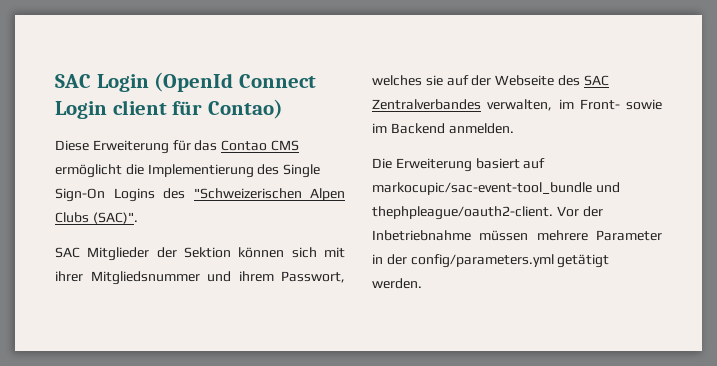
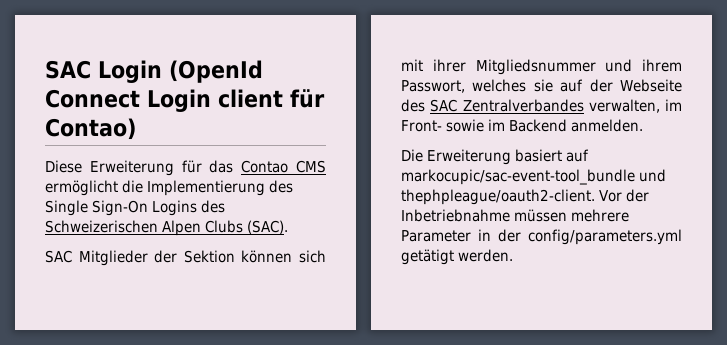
- Diese Erweiterung für das Contao CMS ermöglicht die Implementierung des Single Sign-On Logins des "Schweizerischen Alpen Clubs (SAC)".
+ Diese Erweiterung für das Contao CMS ermöglicht die Implementierung des Single Sign-On Logins des Schweizerischen Alpen Clubs (SAC).

